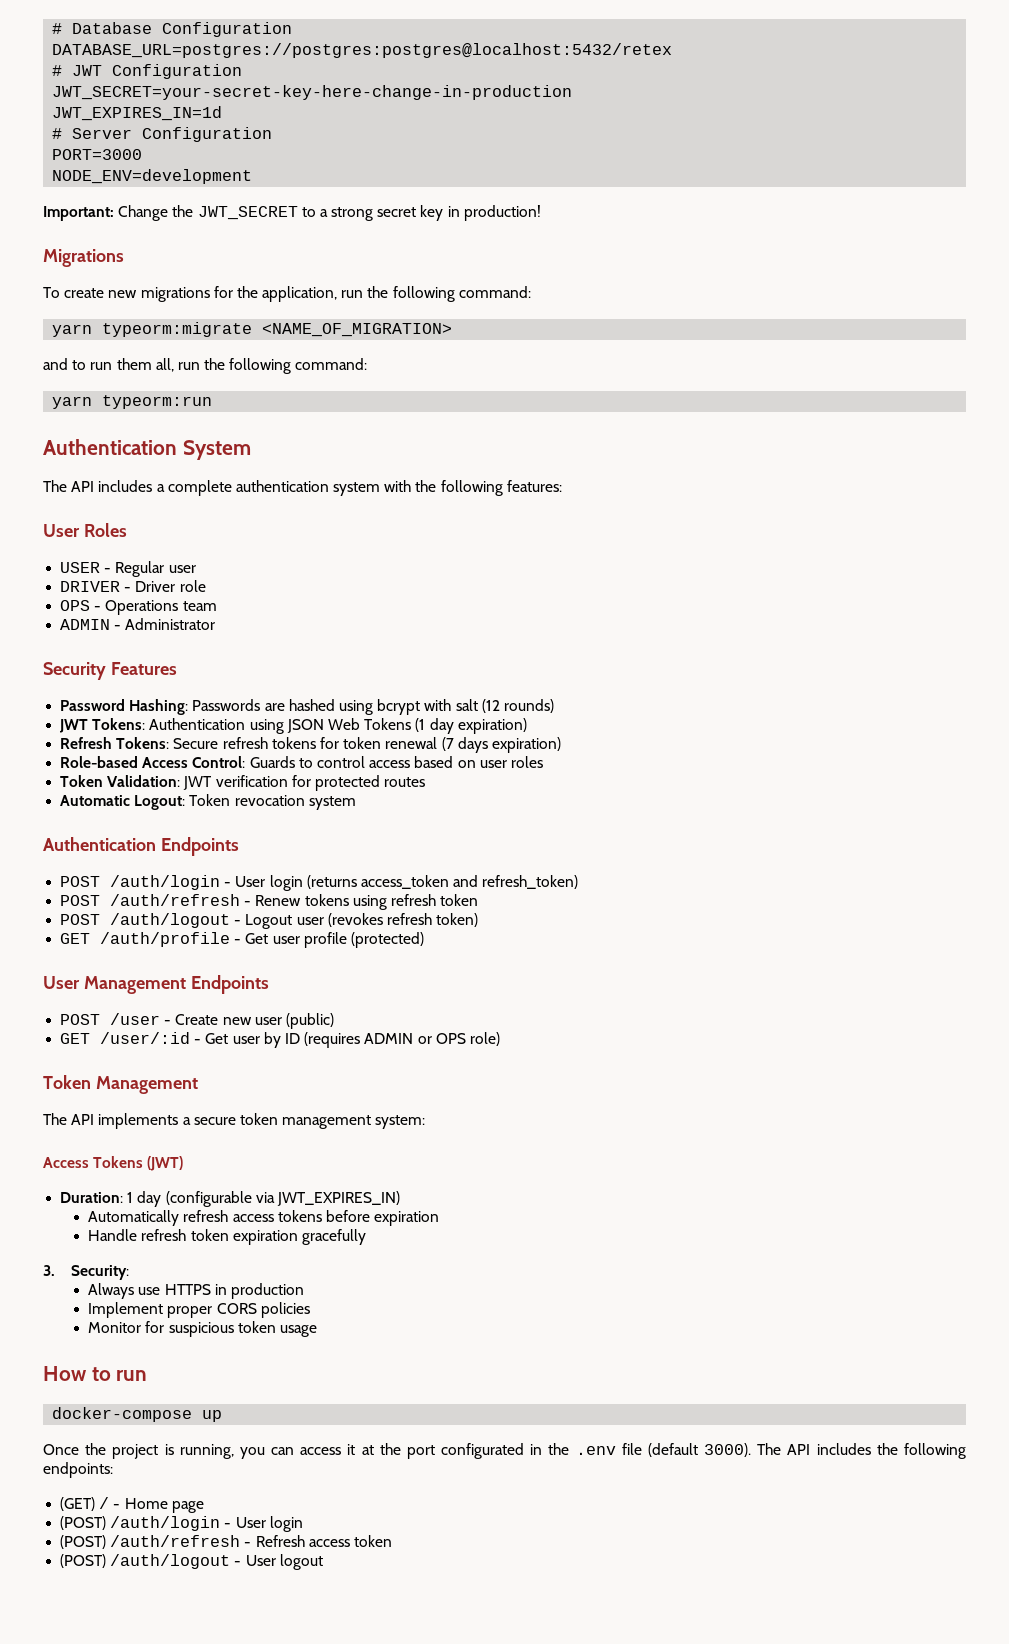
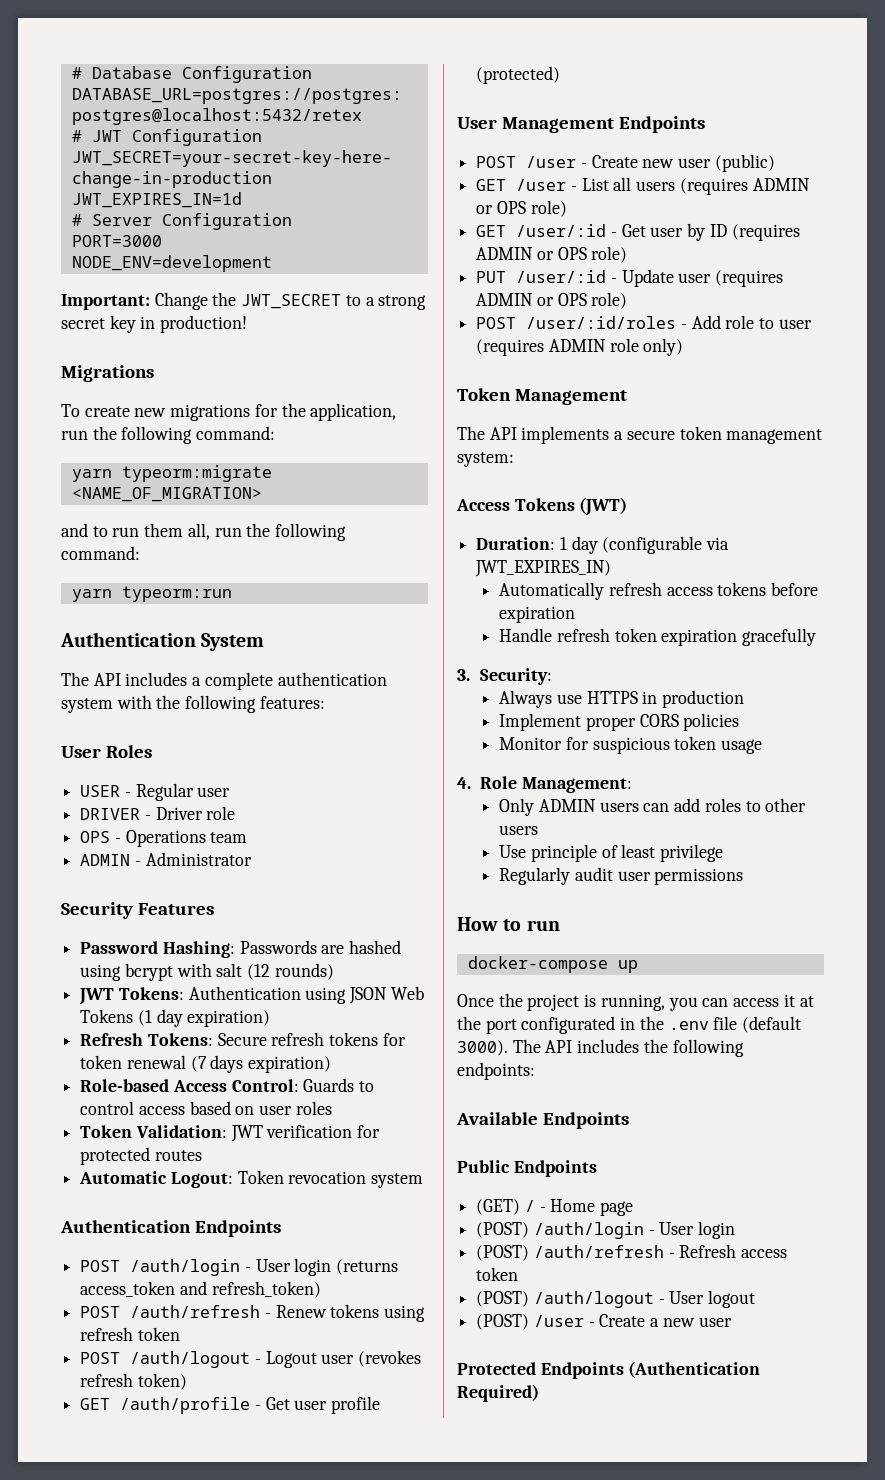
+ GET /user - List all users (requires ADMIN or OPS role)
+ PUT /user/:id - Update user (requires ADMIN or OPS role)
+ POST /user/:id/roles - Add role to user (requires ADMIN role only)
+ 4. Role Management:
+ Only ADMIN users can add roles to other users
+ Use principle of least privilege
+ Regularly audit user permissions
+ Available Endpoints
+ Public Endpoints
+ (POST) /user - Create a new user
+ Protected Endpoints (Authentication Required)

